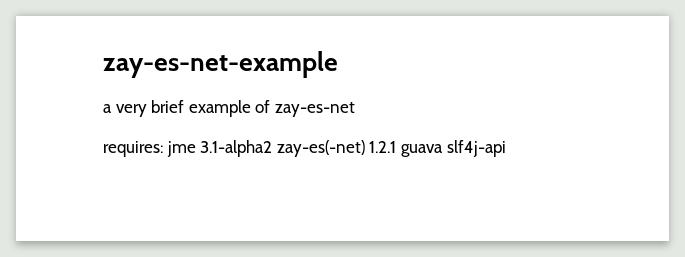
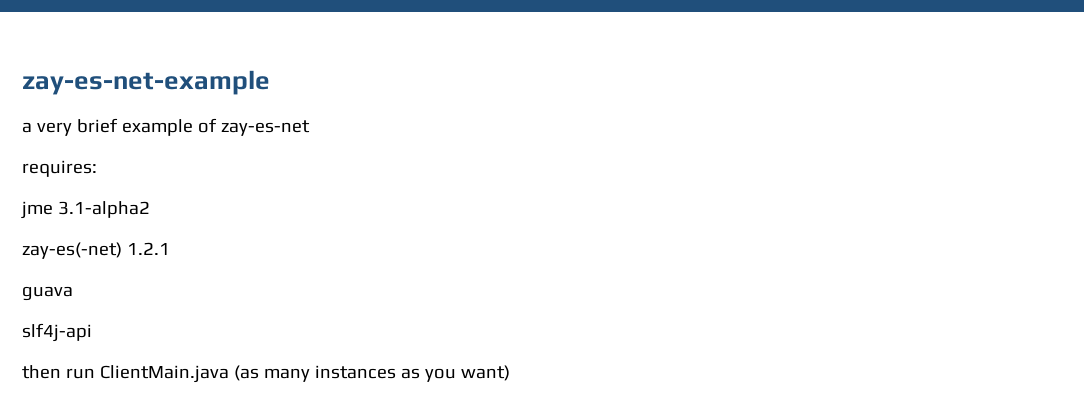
- requires: jme 3.1-alpha2 zay-es(-net) 1.2.1 guava slf4j-api
+ requires:
+ jme 3.1-alpha2
+ zay-es(-net) 1.2.1
+ guava
+ slf4j-api
+ then run ClientMain.java (as many instances as you want)

